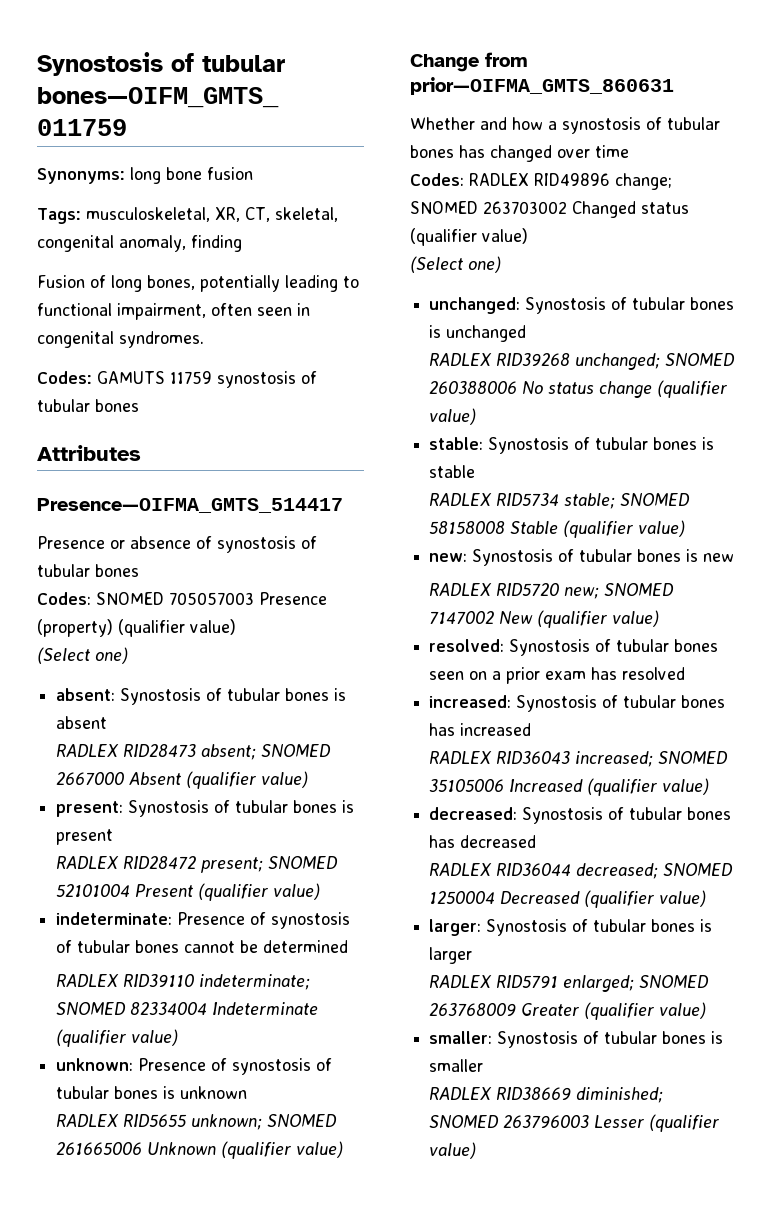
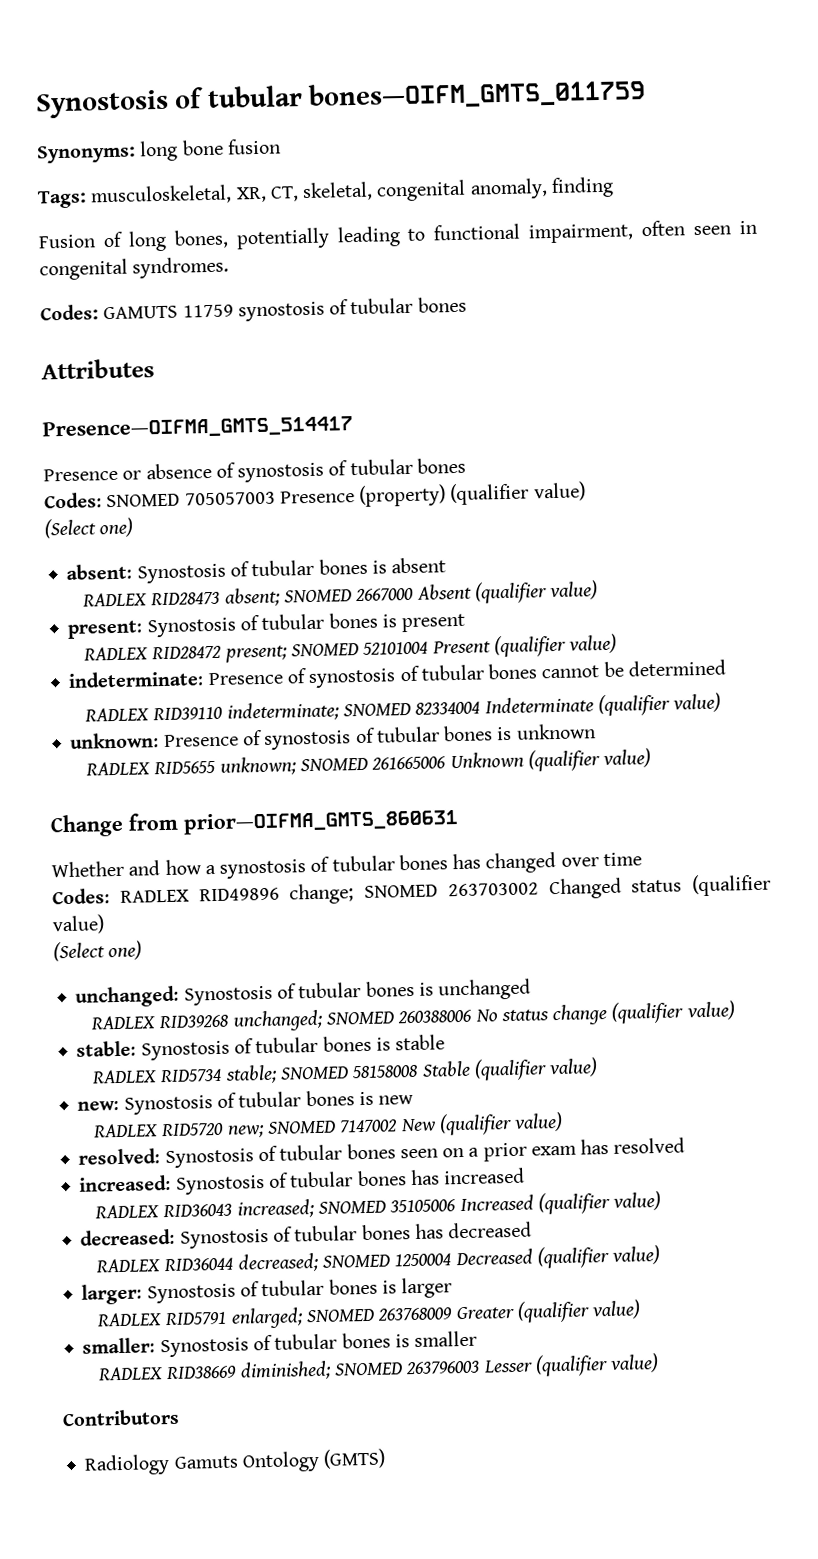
+ Contributors
+ Radiology Gamuts Ontology (GMTS)

